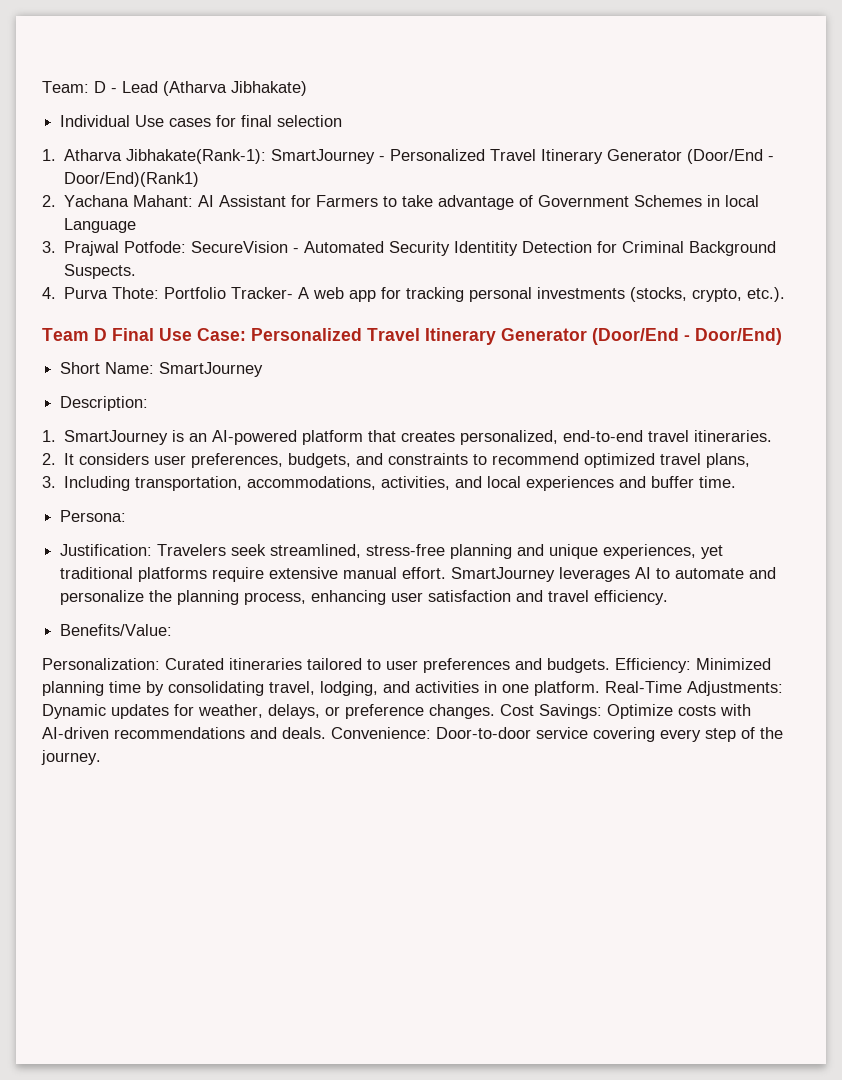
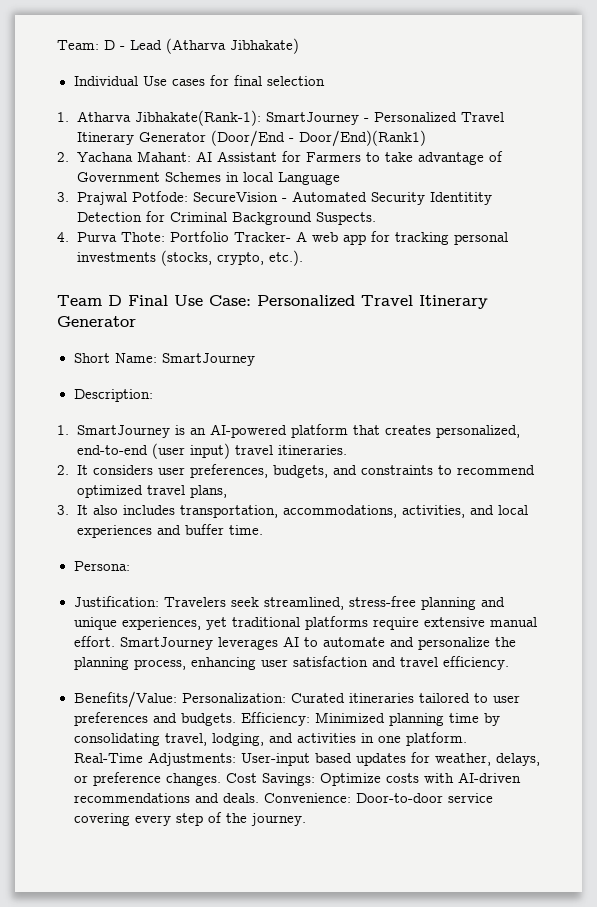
- Team D Final Use Case: Personalized Travel Itinerary Generator (Door/End - Door/End)
+ Team D Final Use Case: Personalized Travel Itinerary Generator
- 1. SmartJourney is an AI-powered platform that creates personalized, end-to-end travel itineraries.
+ 1. SmartJourney is an AI-powered platform that creates personalized, end-to-end (user input) travel itineraries.
- 3. Including transportation, accommodations, activities, and local experiences and buffer time.
+ 3. It also includes transportation, accommodations, activities, and local experiences and buffer time.
- Benefits/Value:
- Personalization: Curated itineraries tailored to user preferences and budgets.
+ Benefits/Value: Personalization: Curated itineraries tailored to user preferences and budgets.
- Real-Time Adjustments: Dynamic updates for weather, delays, or preference changes.
+ Real-Time Adjustments: User-input based updates for weather, delays, or preference changes.

